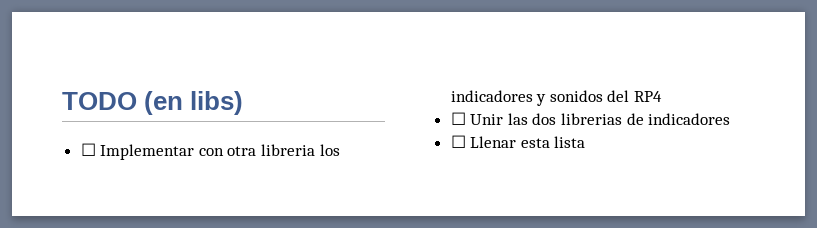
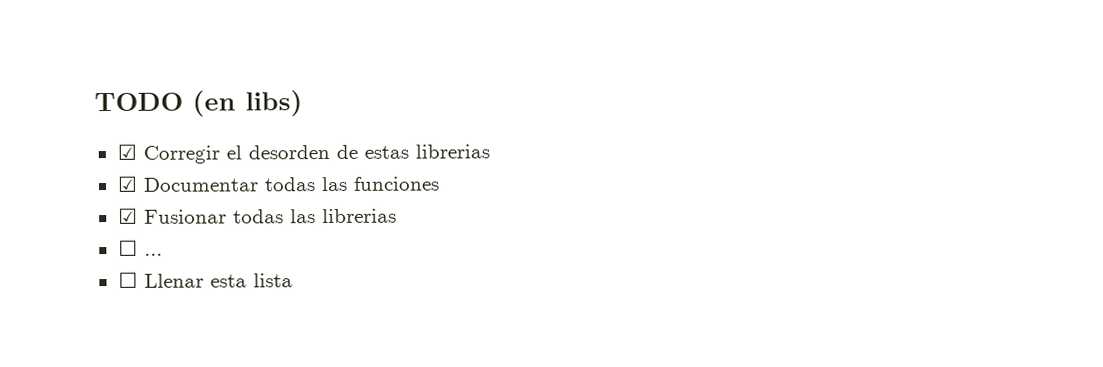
- ☐ Implementar con otra libreria los indicadores y sonidos del RP4
- ☐ Unir las dos librerias de indicadores
+ ☑ Corregir el desorden de estas librerias
+ ☑ Documentar todas las funciones
+ ☑ Fusionar todas las librerias
+ ☐ ...

